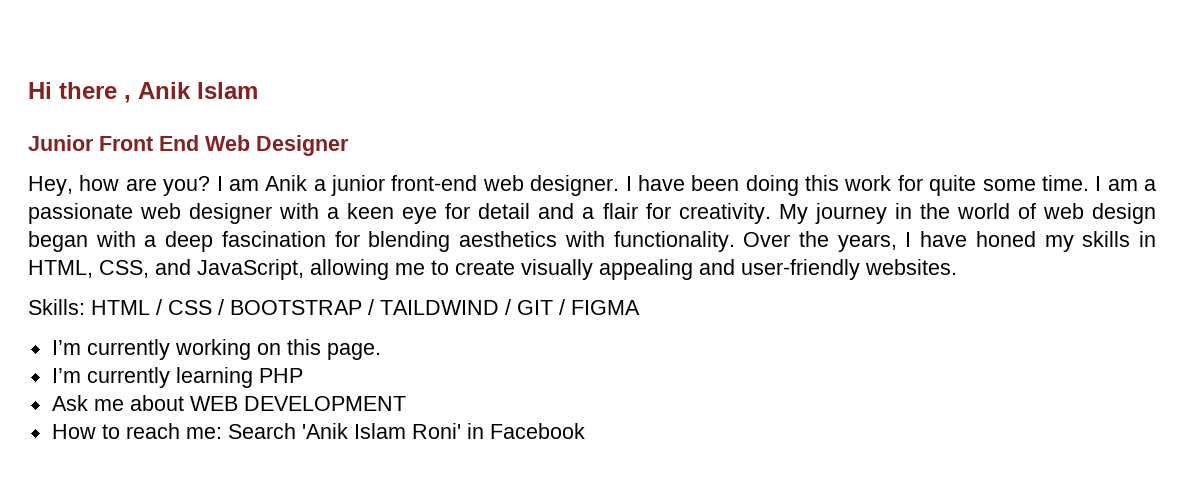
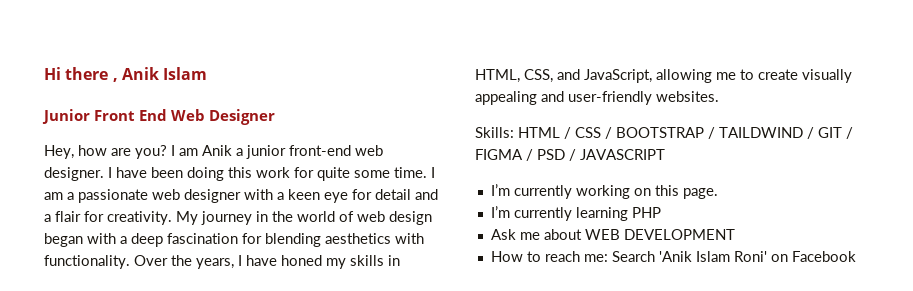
- Skills: HTML / CSS / BOOTSTRAP / TAILDWIND / GIT / FIGMA
+ Skills: HTML / CSS / BOOTSTRAP / TAILDWIND / GIT / FIGMA / PSD / JAVASCRIPT
- How to reach me: Search 'Anik Islam Roni' in Facebook
+ How to reach me: Search 'Anik Islam Roni' on Facebook

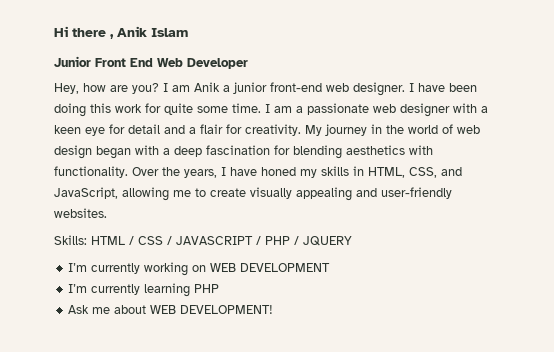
- Junior Front End Web Designer
+ Junior Front End Web Developer
- Skills: HTML / CSS / BOOTSTRAP / TAILDWIND / GIT / FIGMA / PSD / JAVASCRIPT
+ Skills: HTML / CSS / JAVASCRIPT / PHP / JQUERY
- I’m currently working on this page.
+ I’m currently working on WEB DEVELOPMENT
- Ask me about WEB DEVELOPMENT
- How to reach me: Search 'Anik Islam Roni' on Facebook
+ Ask me about WEB DEVELOPMENT!

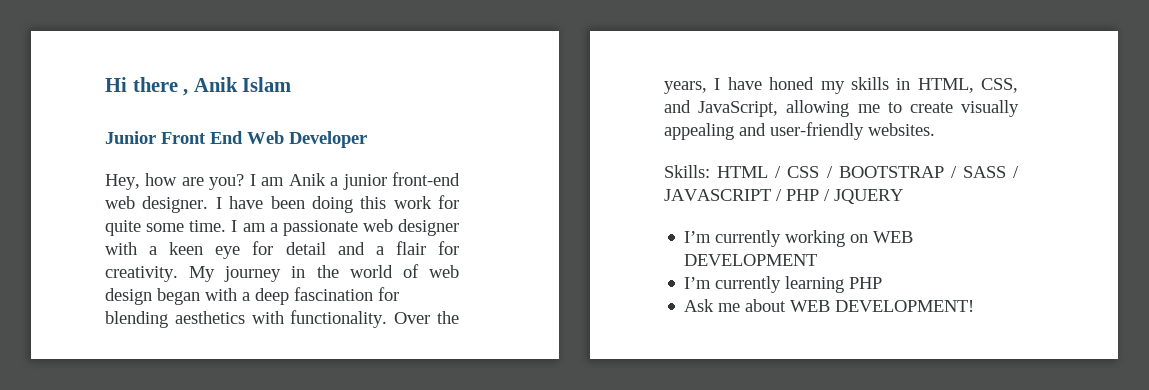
- Skills: HTML / CSS / JAVASCRIPT / PHP / JQUERY
+ Skills: HTML / CSS / BOOTSTRAP / SASS / JAVASCRIPT / PHP / JQUERY

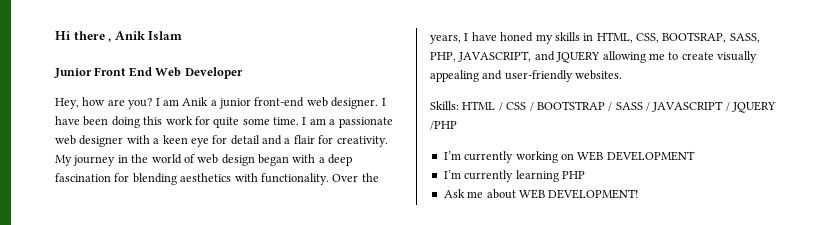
- Over the years, I have honed my skills in HTML, CSS, and JavaScript, allowing me to create visually appealing and user-friendly websites.
+ Over the years, I have honed my skills in HTML, CSS, BOOTSRAP, SASS, PHP, JAVASCRIPT, and JQUERY allowing me to create visually appealing and user-friendly websites.
- Skills: HTML / CSS / BOOTSTRAP / SASS / JAVASCRIPT / PHP / JQUERY
+ Skills: HTML / CSS / BOOTSTRAP / SASS / JAVASCRIPT / JQUERY /PHP

